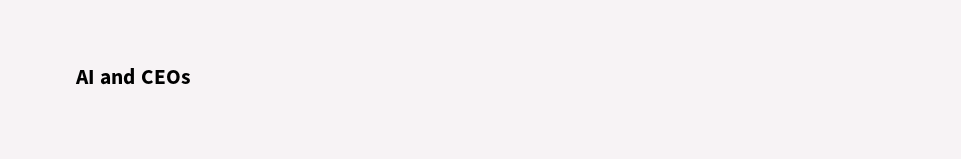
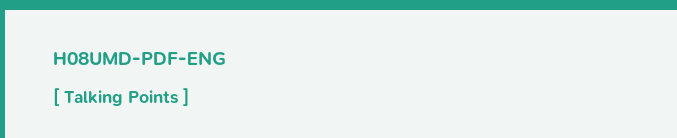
- AI and CEOs
+ H08UMD-PDF-ENG
+ [ Talking Points ]

